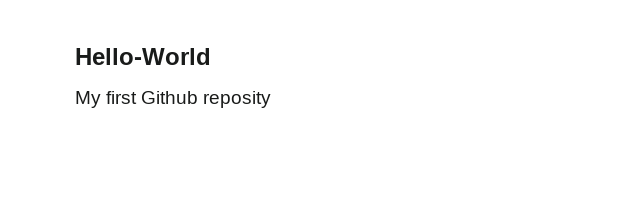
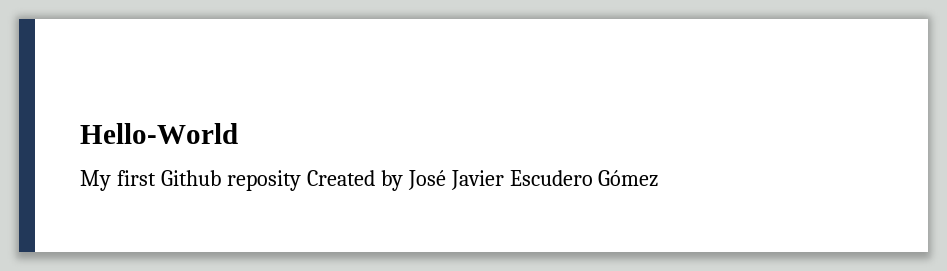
- My first Github reposity
+ My first Github reposity Created by José Javier Escudero Gómez

